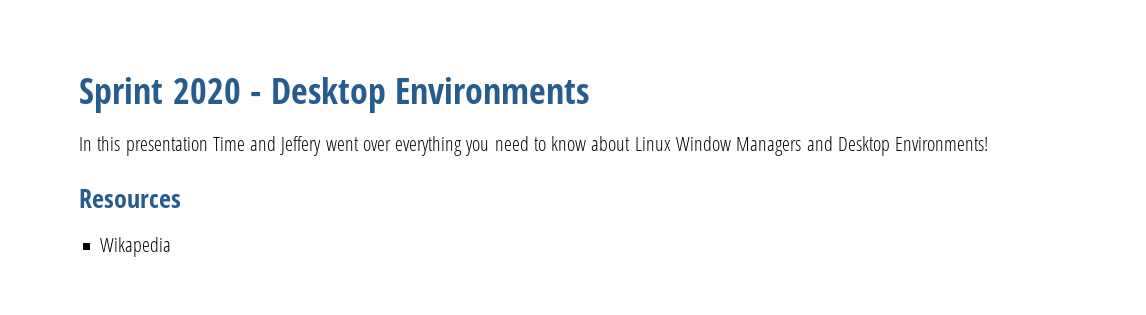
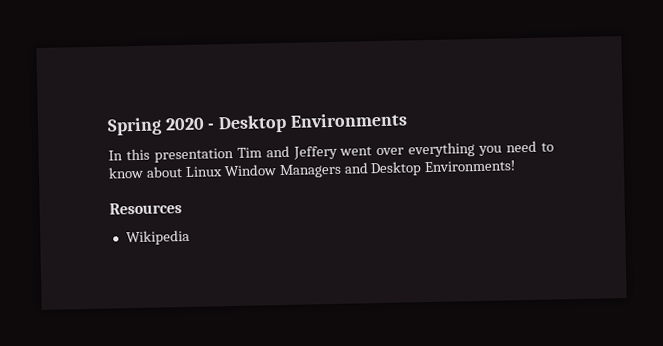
- Sprint 2020 - Desktop Environments
+ Spring 2020 - Desktop Environments
- In this presentation Time and Jeffery went over everything you need to know about Linux Window Managers and Desktop Environments!
+ In this presentation Tim and Jeffery went over everything you need to know about Linux Window Managers and Desktop Environments!
- Wikapedia
+ Wikipedia

